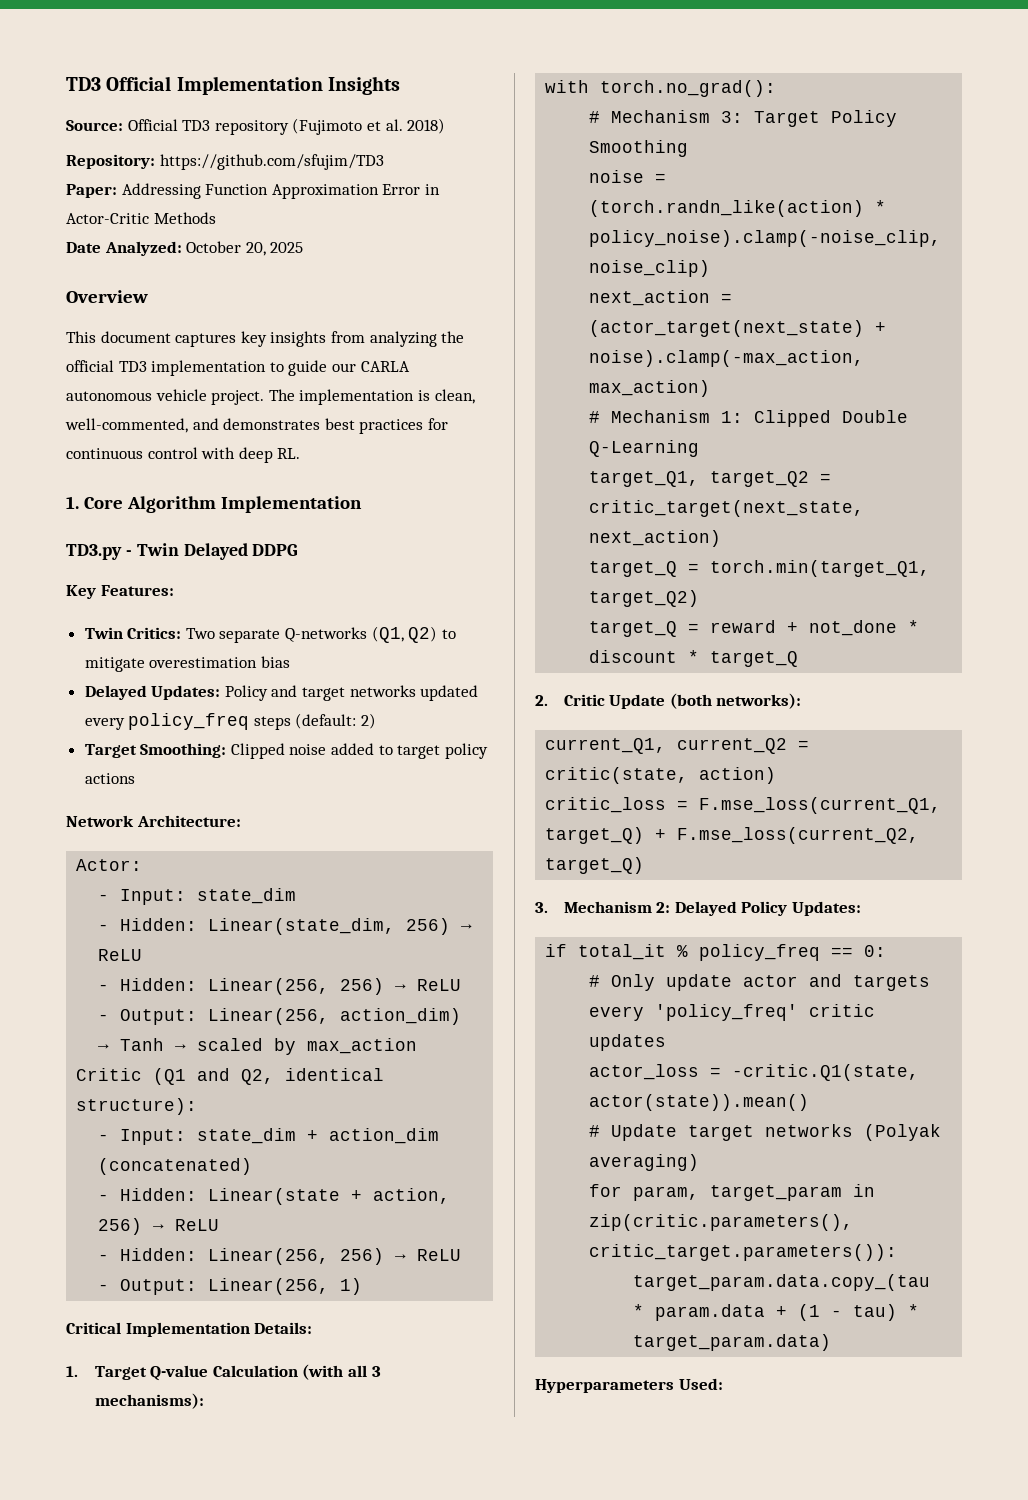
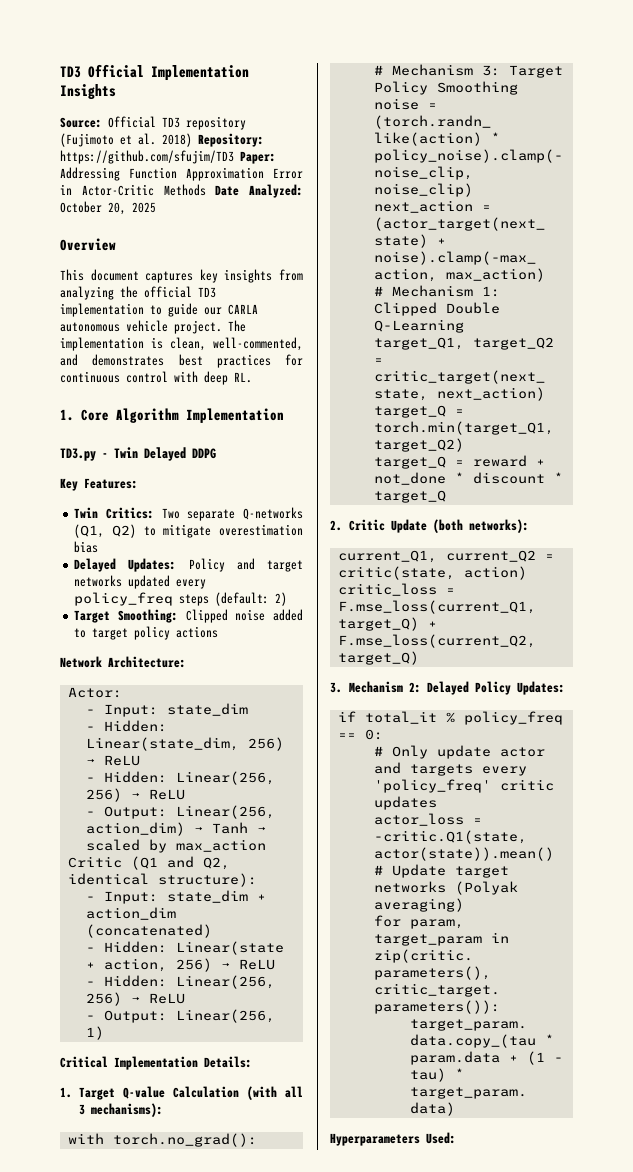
- Source: Official TD3 repository (Fujimoto et al. 2018)
- Repository: https://github.com/sfujim/TD3
- Paper: Addressing Function Approximation Error in Actor-Critic Methods
- Date Analyzed: October 20, 2025
+ Source: Official TD3 repository (Fujimoto et al. 2018) Repository: https://github.com/sfujim/TD3 Paper: Addressing Function Approximation Error in Actor-Critic Methods Date Analyzed: October 20, 2025

